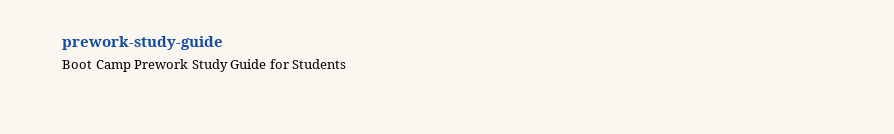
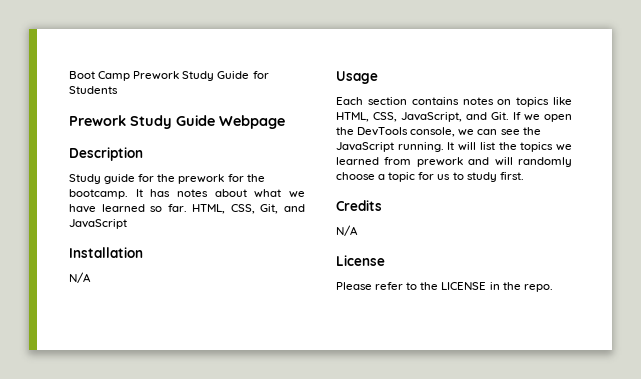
- prework-study-guide
+ Prework Study Guide Webpage
+ Description
+ Study guide for the prework for the bootcamp. It has notes about what we have learned so far. HTML, CSS, Git, and JavaScript
+ Installation
+ N/A
+ Usage
+ Each section contains notes on topics like HTML, CSS, JavaScript, and Git. If we open the DevTools console, we can see the JavaScript running. It will list the topics we learned from prework and will randomly choose a topic for us to study first.
+ Credits
+ N/A
+ License
+ Please refer to the LICENSE in the repo.

